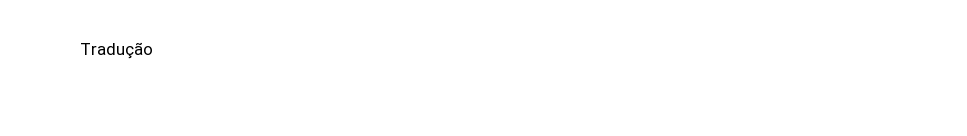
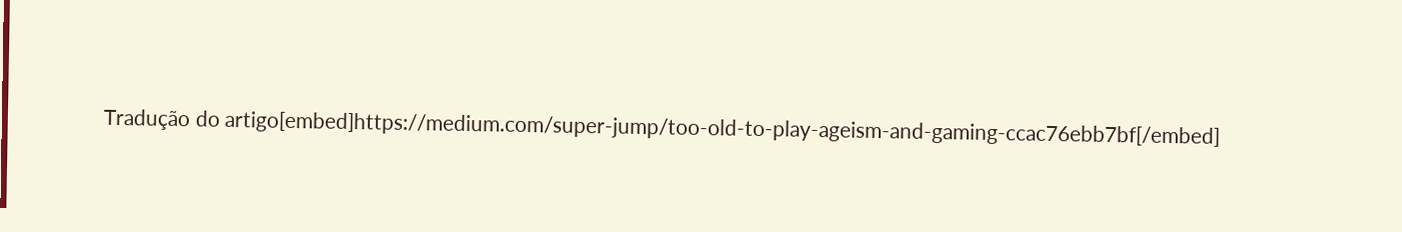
- Tradução
+ Tradução do artigo[embed]https://medium.com/super-jump/too-old-to-play-ageism-and-gaming-ccac76ebb7bf[/embed]

